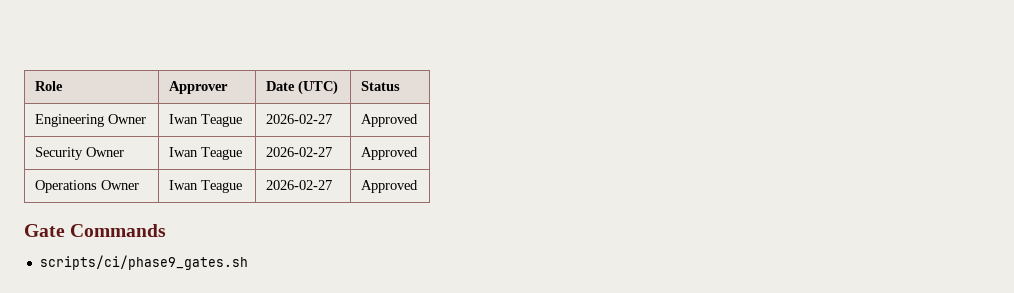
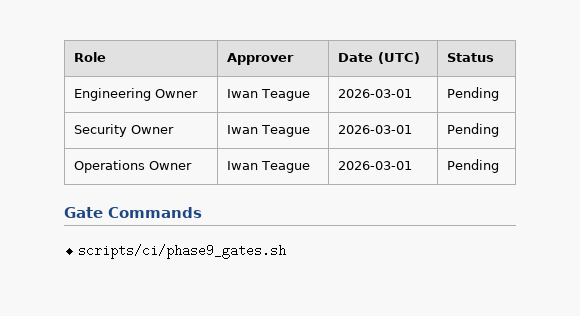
- Engineering Owner | Iwan Teague | 2026-02-27 | Approved
+ Engineering Owner | Iwan Teague | 2026-03-01 | Pending
- Security Owner | Iwan Teague | 2026-02-27 | Approved
+ Security Owner | Iwan Teague | 2026-03-01 | Pending
- Operations Owner | Iwan Teague | 2026-02-27 | Approved
+ Operations Owner | Iwan Teague | 2026-03-01 | Pending

